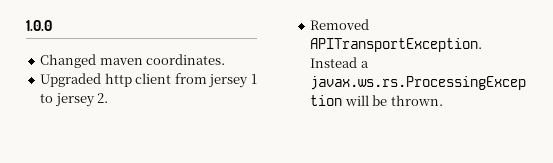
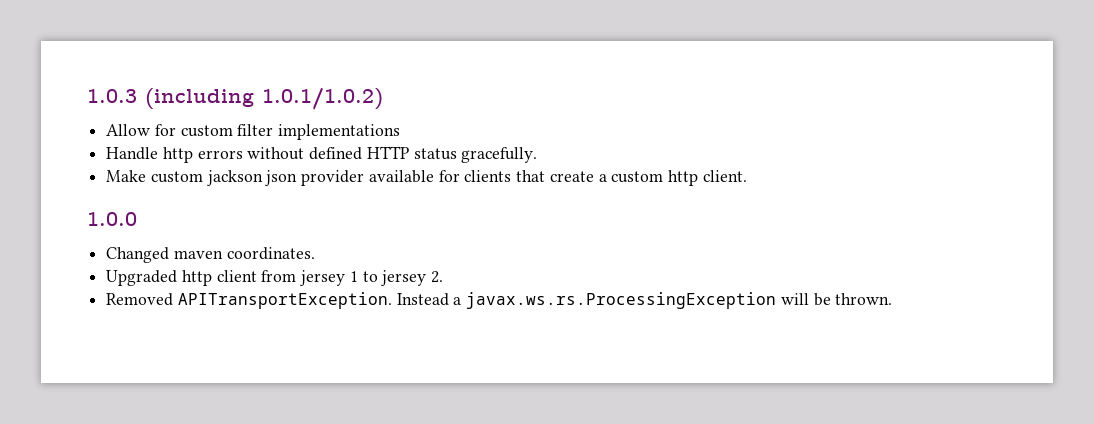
+ 1.0.3 (including 1.0.1/1.0.2)
+ Allow for custom filter implementations
+ Handle http errors without defined HTTP status gracefully.
+ Make custom jackson json provider available for clients that create a custom http client.

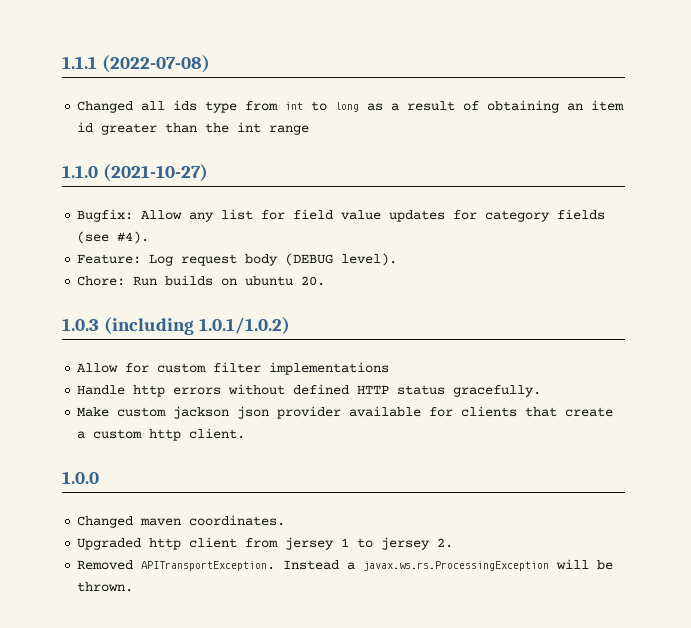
+ 1.1.1 (2022-07-08)
+ Changed all ids type from int to long as a result of obtaining an item id greater than the int range
+ 1.1.0 (2021-10-27)
+ Bugfix: Allow any list for field value updates for category fields (see #4).
+ Feature: Log request body (DEBUG level).
+ Chore: Run builds on ubuntu 20.

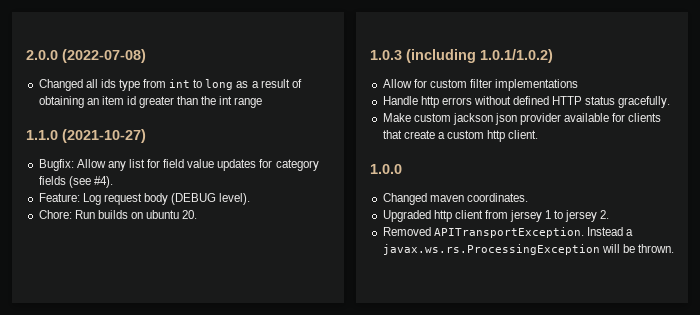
- 1.1.1 (2022-07-08)
+ 2.0.0 (2022-07-08)

